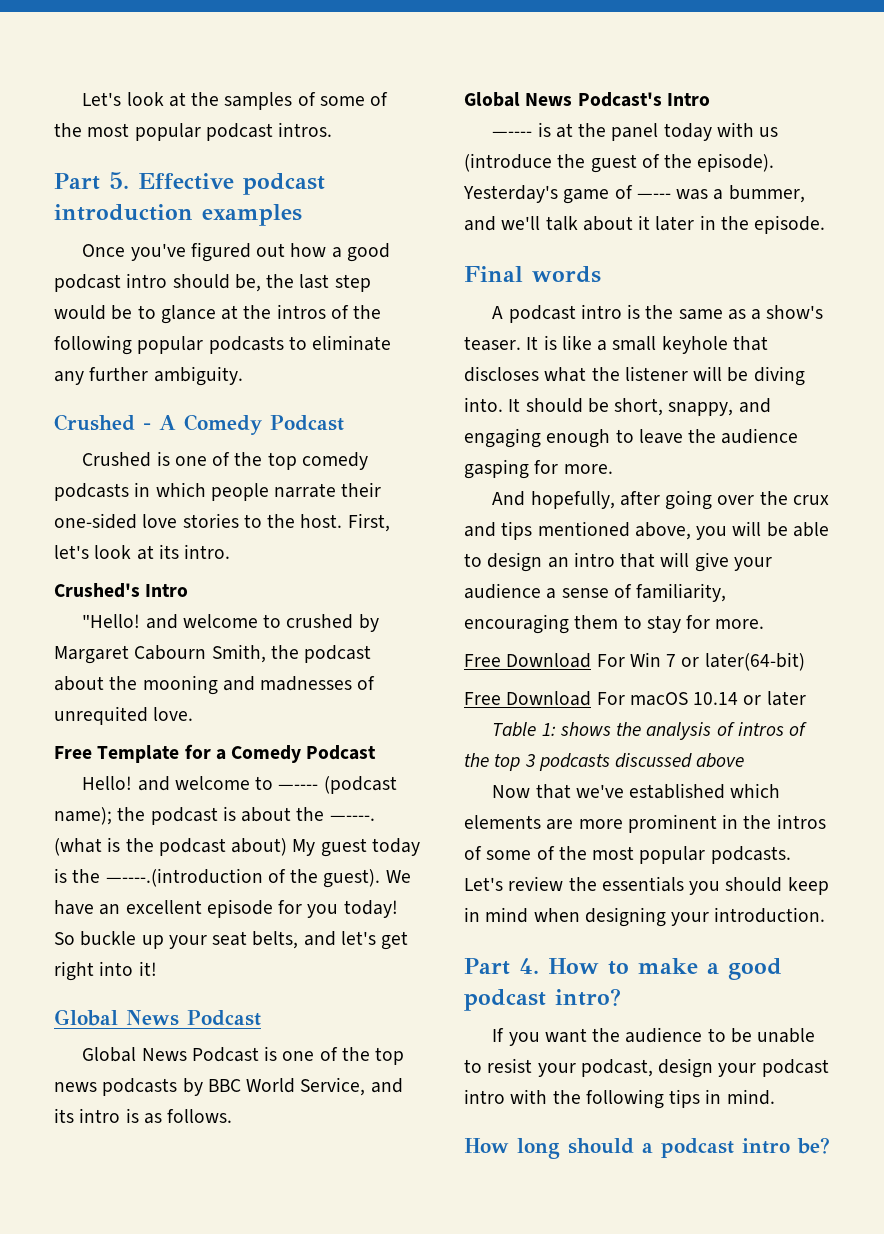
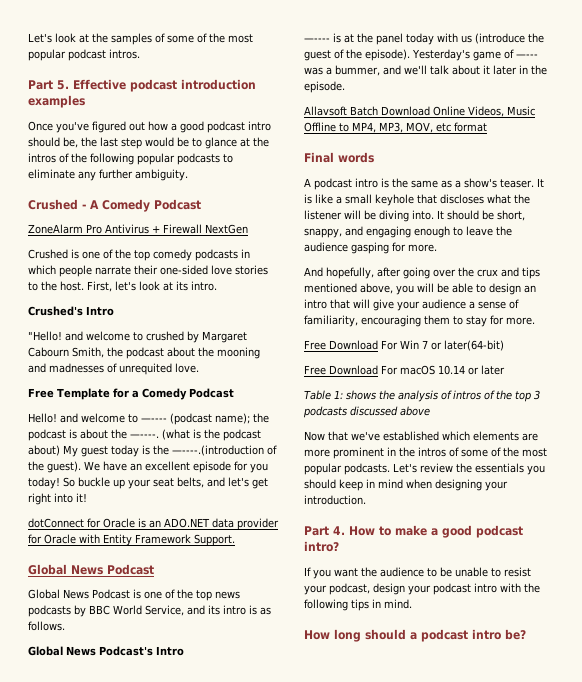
+ ZoneAlarm Pro Antivirus + Firewall NextGen
+ dotConnect for Oracle is an ADO.NET data provider for Oracle with Entity Framework Support.
+ Allavsoft Batch Download Online Videos, Music Offline to MP4, MP3, MOV, etc format

